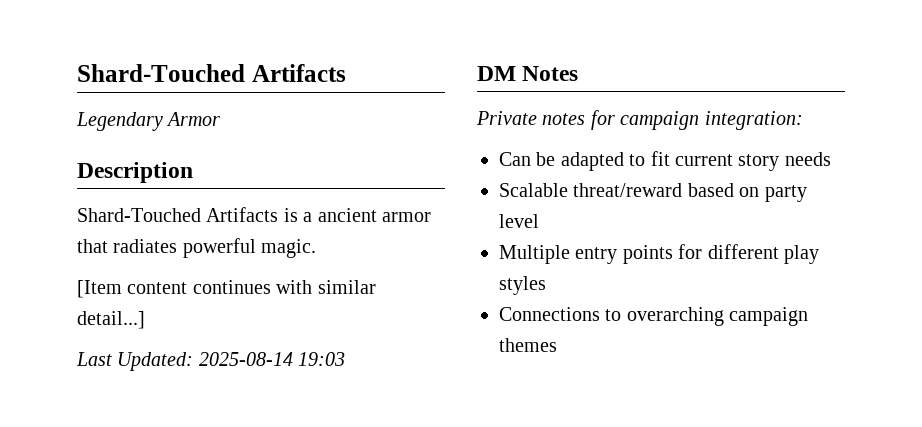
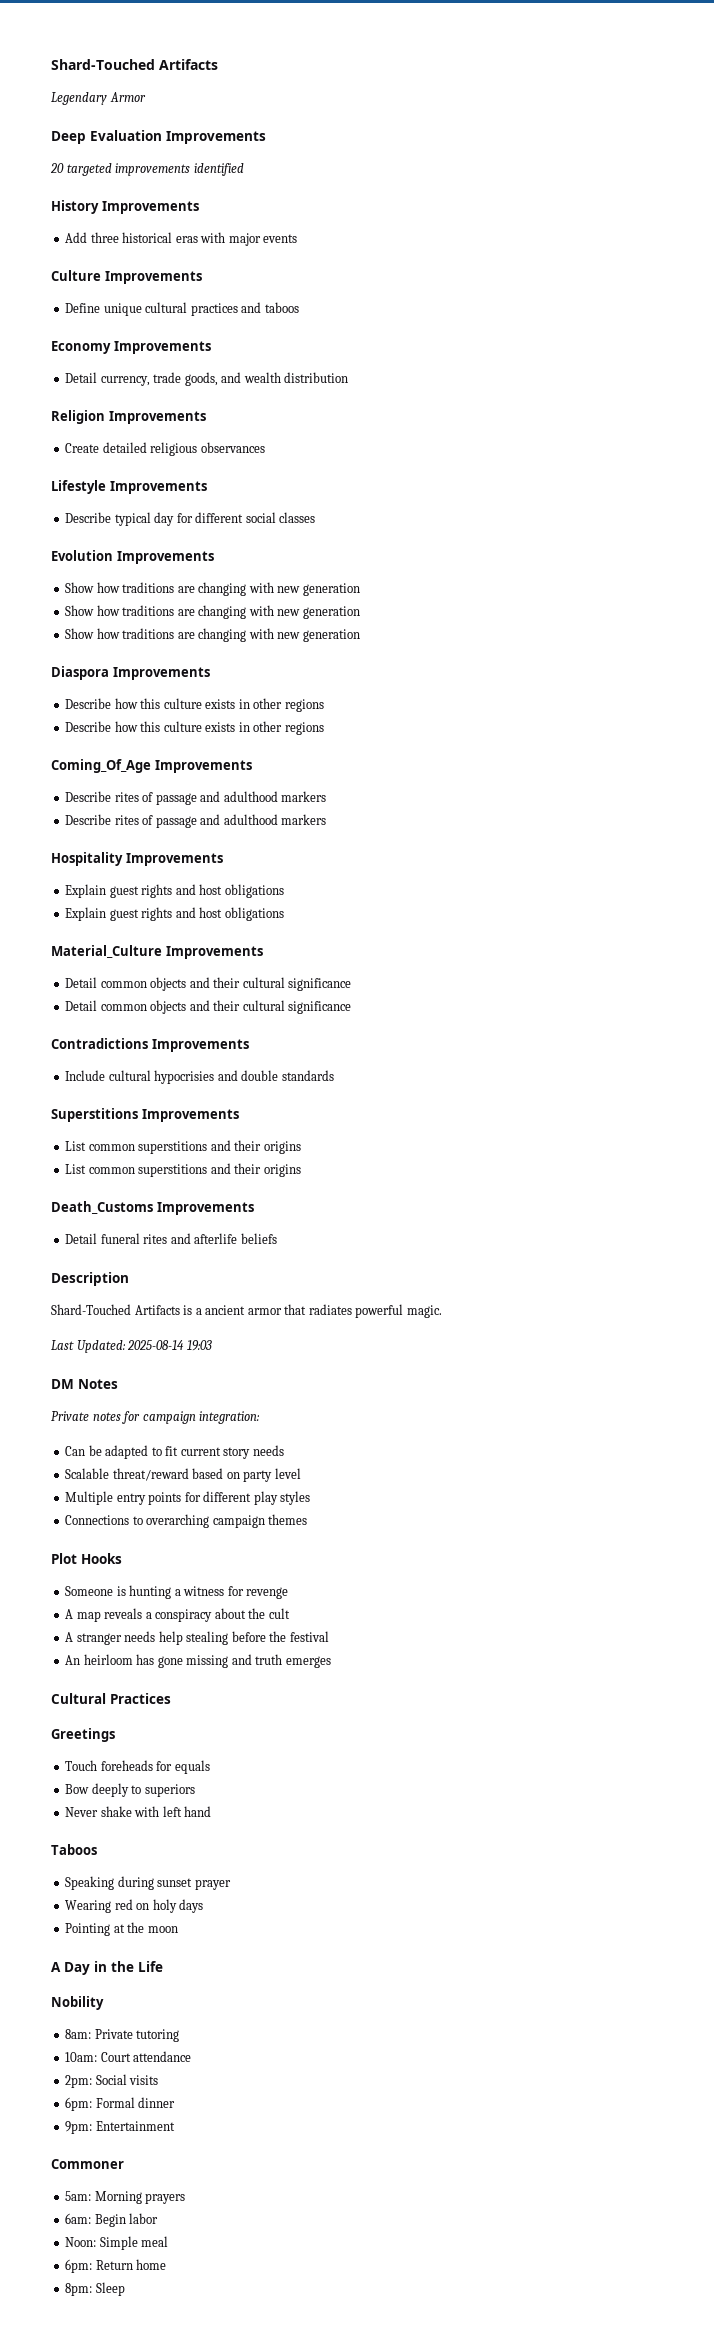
+ Deep Evaluation Improvements
+ 20 targeted improvements identified
+ History Improvements
+ Add three historical eras with major events
+ Culture Improvements
+ Define unique cultural practices and taboos
+ Economy Improvements
+ Detail currency, trade goods, and wealth distribution
+ Religion Improvements
+ Create detailed religious observances
+ Lifestyle Improvements
+ Describe typical day for different social classes
+ Evolution Improvements
+ Show how traditions are changing with new generation
+ Show how traditions are changing with new generation
+ Show how traditions are changing with new generation
+ Diaspora Improvements
+ Describe how this culture exists in other regions
+ Describe how this culture exists in other regions
+ Coming_Of_Age Improvements
+ Describe rites of passage and adulthood markers
+ Describe rites of passage and adulthood markers
+ Hospitality Improvements
+ Explain guest rights and host obligations
+ Explain guest rights and host obligations
+ Material_Culture Improvements
+ Detail common objects and their cultural significance
+ Detail common objects and their cultural significance
+ Contradictions Improvements
+ Include cultural hypocrisies and double standards
+ Superstitions Improvements
+ List common superstitions and their origins
+ List common superstitions and their origins
+ Death_Customs Improvements
+ Detail funeral rites and afterlife beliefs
- [Item content continues with similar detail...]
+ Plot Hooks
+ Someone is hunting a witness for revenge
+ A map reveals a conspiracy about the cult
+ A stranger needs help stealing before the festival
+ An heirloom has gone missing and truth emerges
+ Cultural Practices
+ Greetings
+ Touch foreheads for equals
+ Bow deeply to superiors
+ Never shake with left hand
+ Taboos
+ Speaking during sunset prayer
+ Wearing red on holy days
+ Pointing at the moon
+ A Day in the Life
+ Nobility
+ 8am: Private tutoring
+ 10am: Court attendance
+ 2pm: Social visits
+ 6pm: Formal dinner
+ 9pm: Entertainment
+ Commoner
+ 5am: Morning prayers
+ 6am: Begin labor
+ Noon: Simple meal
+ 6pm: Return home
+ 8pm: Sleep

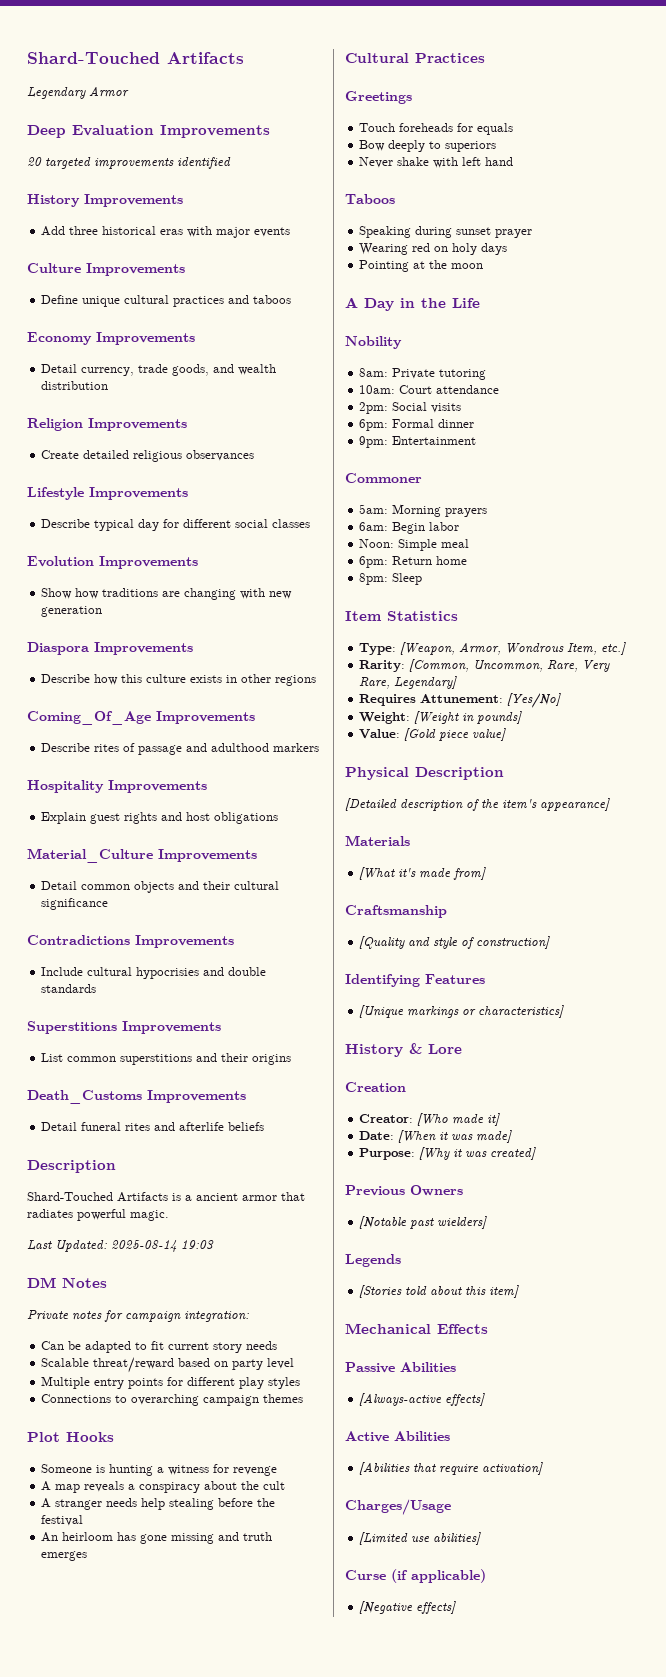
  Evolution Improvements
- Show how traditions are changing with new generation
- Show how traditions are changing with new generation
  Diaspora Improvements
- Describe how this culture exists in other regions
  Coming_Of_Age Improvements
- Describe rites of passage and adulthood markers
  Hospitality Improvements
- Explain guest rights and host obligations
  Material_Culture Improvements
- Detail common objects and their cultural significance
  Superstitions Improvements
- List common superstitions and their origins
+ Item Statistics
+ Type: [Weapon, Armor, Wondrous Item, etc.]
+ Rarity: [Common, Uncommon, Rare, Very Rare, Legendary]
+ Requires Attunement: [Yes/No]
+ Weight: [Weight in pounds]
+ Value: [Gold piece value]
+ Physical Description
+ [Detailed description of the item's appearance]
+ Materials
+ [What it's made from]
+ Craftsmanship
+ [Quality and style of construction]
+ Identifying Features
+ [Unique markings or characteristics]
+ History & Lore
+ Creation
+ Creator: [Who made it]
+ Date: [When it was made]
+ Purpose: [Why it was created]
+ Previous Owners
+ [Notable past wielders]
+ Legends
+ [Stories told about this item]
+ Mechanical Effects
+ Passive Abilities
+ [Always-active effects]
+ Active Abilities
+ [Abilities that require activation]
+ Charges/Usage
+ [Limited use abilities]
+ Curse (if applicable)
+ [Negative effects]

